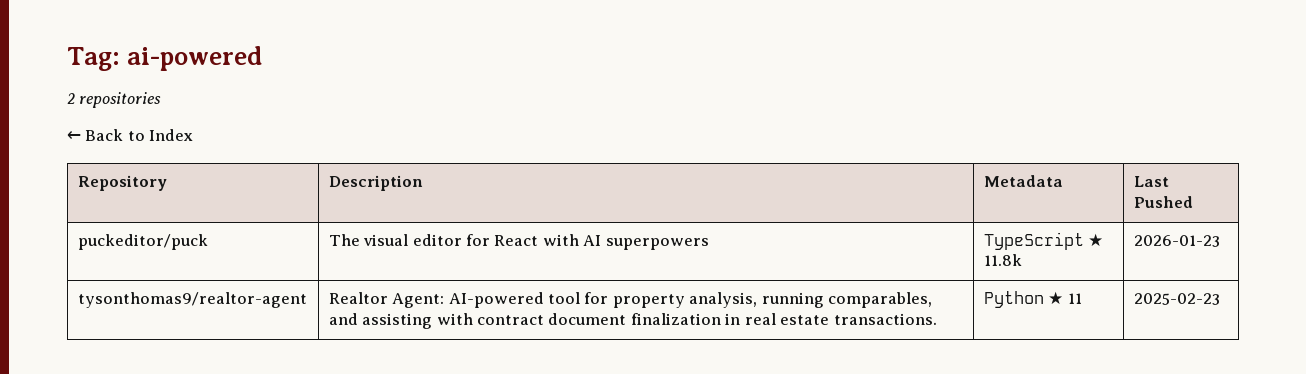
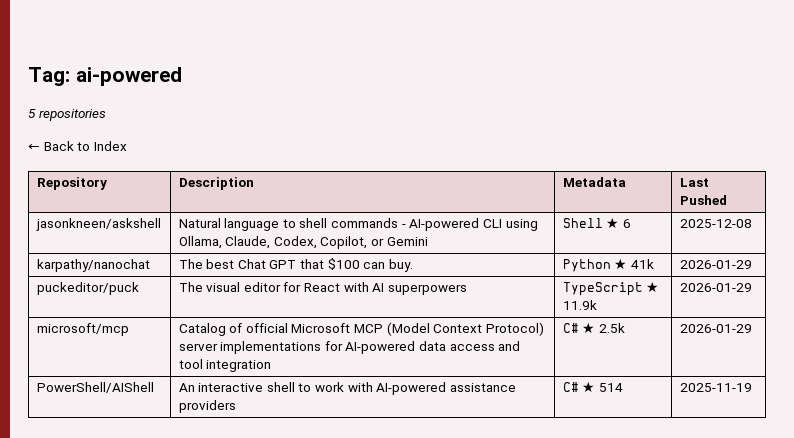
- 2 repositories
+ 5 repositories
+ jasonkneen/askshell | Natural language to shell commands - AI-powered CLI using Ollama, Claude, Codex, Copilot, or Gemini | Shell ★ 6 | 2025-12-08
+ karpathy/nanochat | The best Chat GPT that $100 can buy. | Python ★ 41k | 2026-01-29
- puckeditor/puck | The visual editor for React with AI superpowers | TypeScript ★ 11.8k | 2026-01-23
- tysonthomas9/realtor-agent | Realtor Agent: AI-powered tool for property analysis, running comparables, and assisting with contract document finalization in real estate transactions. | Python ★ 11 | 2025-02-23
+ puckeditor/puck | The visual editor for React with AI superpowers | TypeScript ★ 11.9k | 2026-01-29
+ microsoft/mcp | Catalog of official Microsoft MCP (Model Context Protocol) server implementations for AI-powered data access and tool integration | C# ★ 2.5k | 2026-01-29
+ PowerShell/AIShell | An interactive shell to work with AI-powered assistance providers | C# ★ 514 | 2025-11-19

